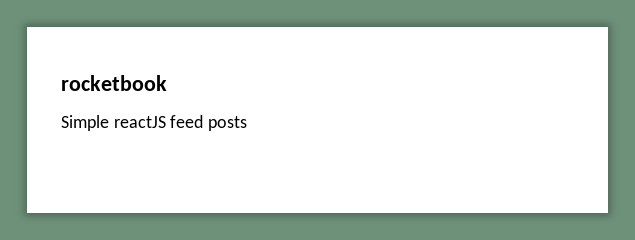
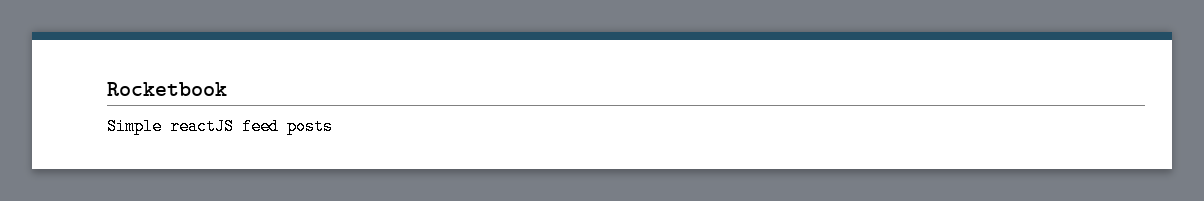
- rocketbook
+ Rocketbook

